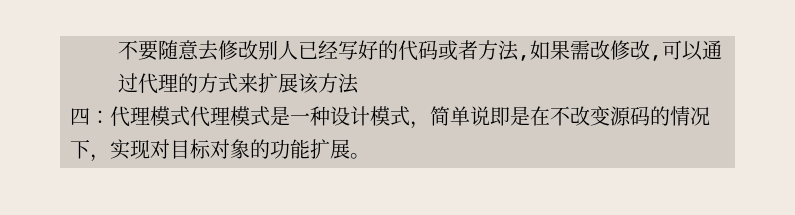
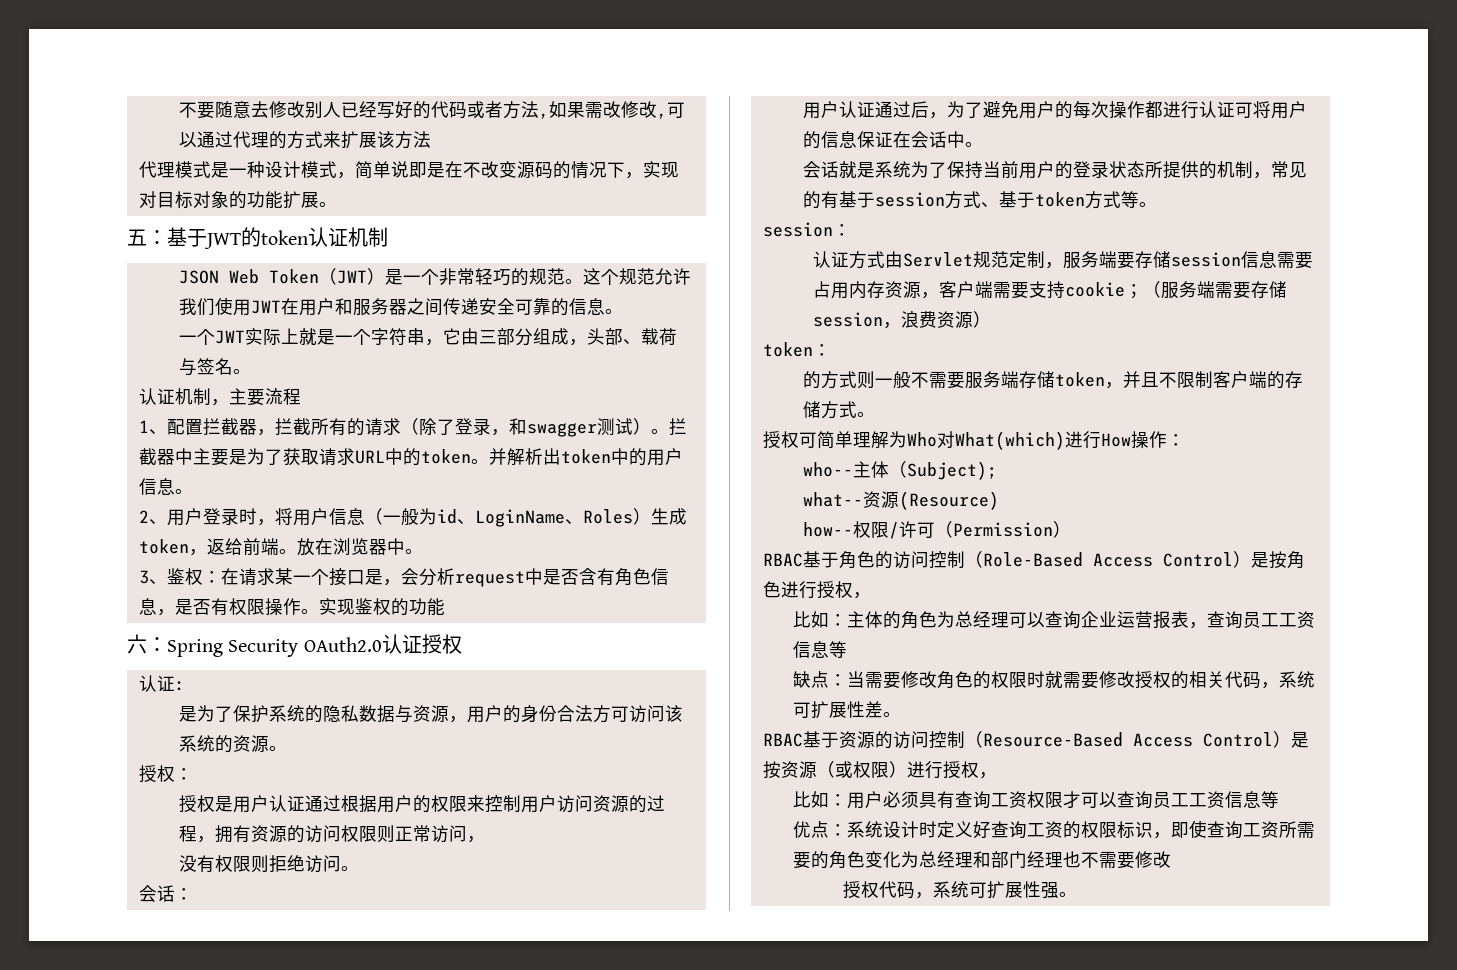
- 四：代理模式代理模式是一种设计模式，简单说即是在不改变源码的情况下，实现对目标对象的功能扩展。
+ 代理模式是一种设计模式，简单说即是在不改变源码的情况下，实现对目标对象的功能扩展。
+ 五：基于JWT的token认证机制
+ JSON Web Token（JWT）是一个非常轻巧的规范。这个规范允许我们使用JWT在用户和服务器之间传递安全可靠的信息。
+ 一个JWT实际上就是一个字符串，它由三部分组成，头部、载荷与签名。
+ 认证机制，主要流程
+ 1、配置拦截器，拦截所有的请求（除了登录，和swagger测试）。拦截器中主要是为了获取请求URL中的token。并解析出token中的用户信息。
+ 2、用户登录时，将用户信息（一般为id、LoginName、Roles）生成token，返给前端。放在浏览器中。
+ 3、鉴权：在请求某一个接口是，会分析request中是否含有角色信息，是否有权限操作。实现鉴权的功能
+ 六：Spring Security OAuth2.0认证授权
+ 认证:
+ 是为了保护系统的隐私数据与资源，用户的身份合法方可访问该系统的资源。
+ 授权：
+ 授权是用户认证通过根据用户的权限来控制用户访问资源的过程，拥有资源的访问权限则正常访问，
+ 没有权限则拒绝访问。
+ 会话：
+ 用户认证通过后，为了避免用户的每次操作都进行认证可将用户的信息保证在会话中。
+ 会话就是系统为了保持当前用户的登录状态所提供的机制，常见的有基于session方式、基于token方式等。
+ session：
+ 认证方式由Servlet规范定制，服务端要存储session信息需要占用内存资源，客户端需要支持cookie；（服务端需要存储session，浪费资源）
+ token：
+ 的方式则一般不需要服务端存储token，并且不限制客户端的存储方式。
+ 授权可简单理解为Who对What(which)进行How操作：
+ who--主体（Subject);
+ what--资源(Resource)
+ how--权限/许可（Permission）
+ RBAC基于角色的访问控制（Role-Based Access Control）是按角色进行授权，
+ 比如：主体的角色为总经理可以查询企业运营报表，查询员工工资信息等
+ 缺点：当需要修改角色的权限时就需要修改授权的相关代码，系统可扩展性差。
+ RBAC基于资源的访问控制（Resource-Based Access Control）是按资源（或权限）进行授权，
+ 比如：用户必须具有查询工资权限才可以查询员工工资信息等
+ 优点：系统设计时定义好查询工资的权限标识，即使查询工资所需要的角色变化为总经理和部门经理也不需要修改
+ 授权代码，系统可扩展性强。

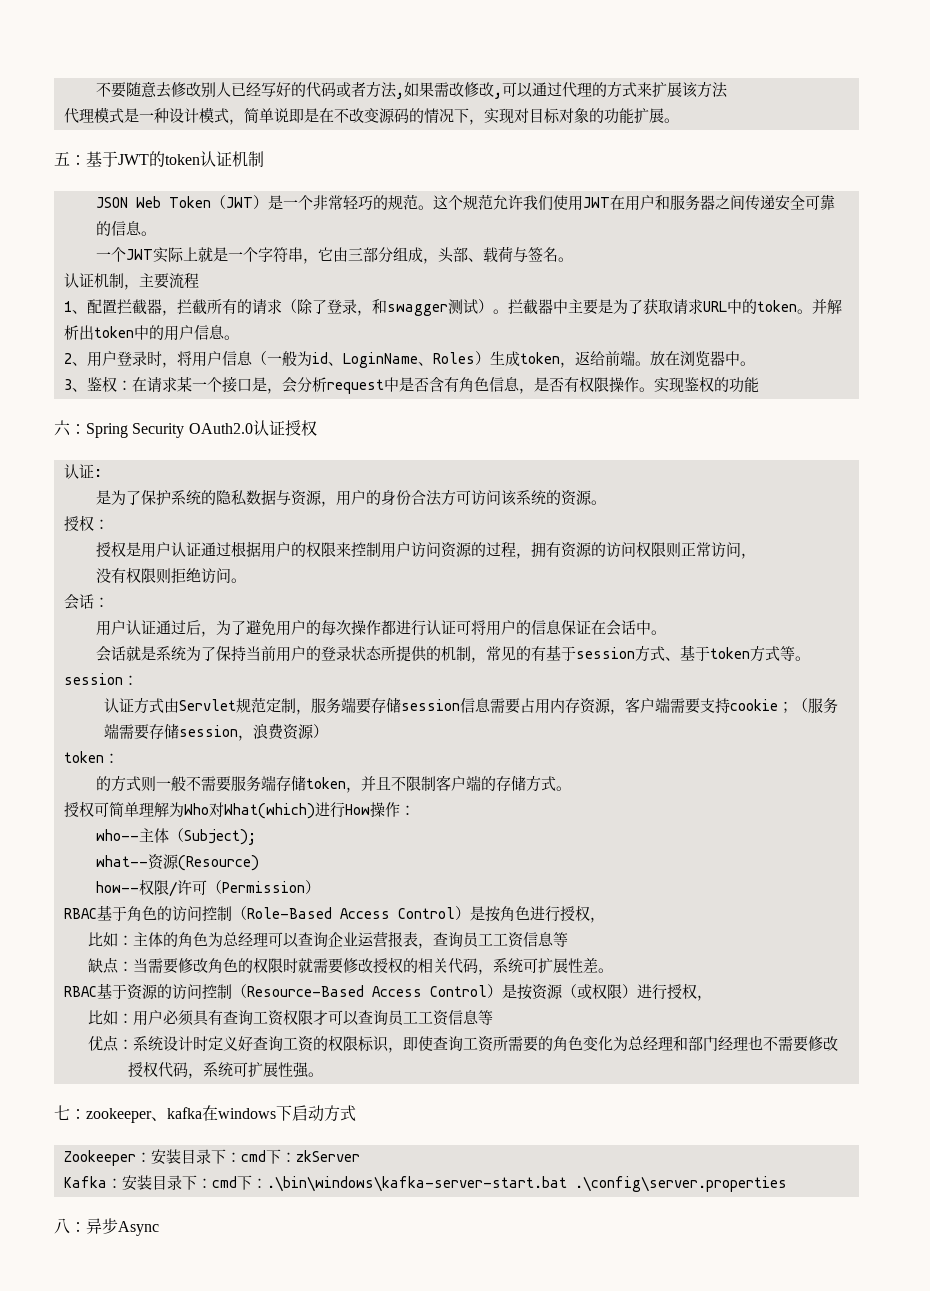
+ 七：zookeeper、kafka在windows下启动方式
+ Zookeeper：安装目录下：cmd下：zkServer
+ Kafka：安装目录下：cmd下：.\bin\windows\kafka-server-start.bat .\config\server.properties
+ 八：异步Async

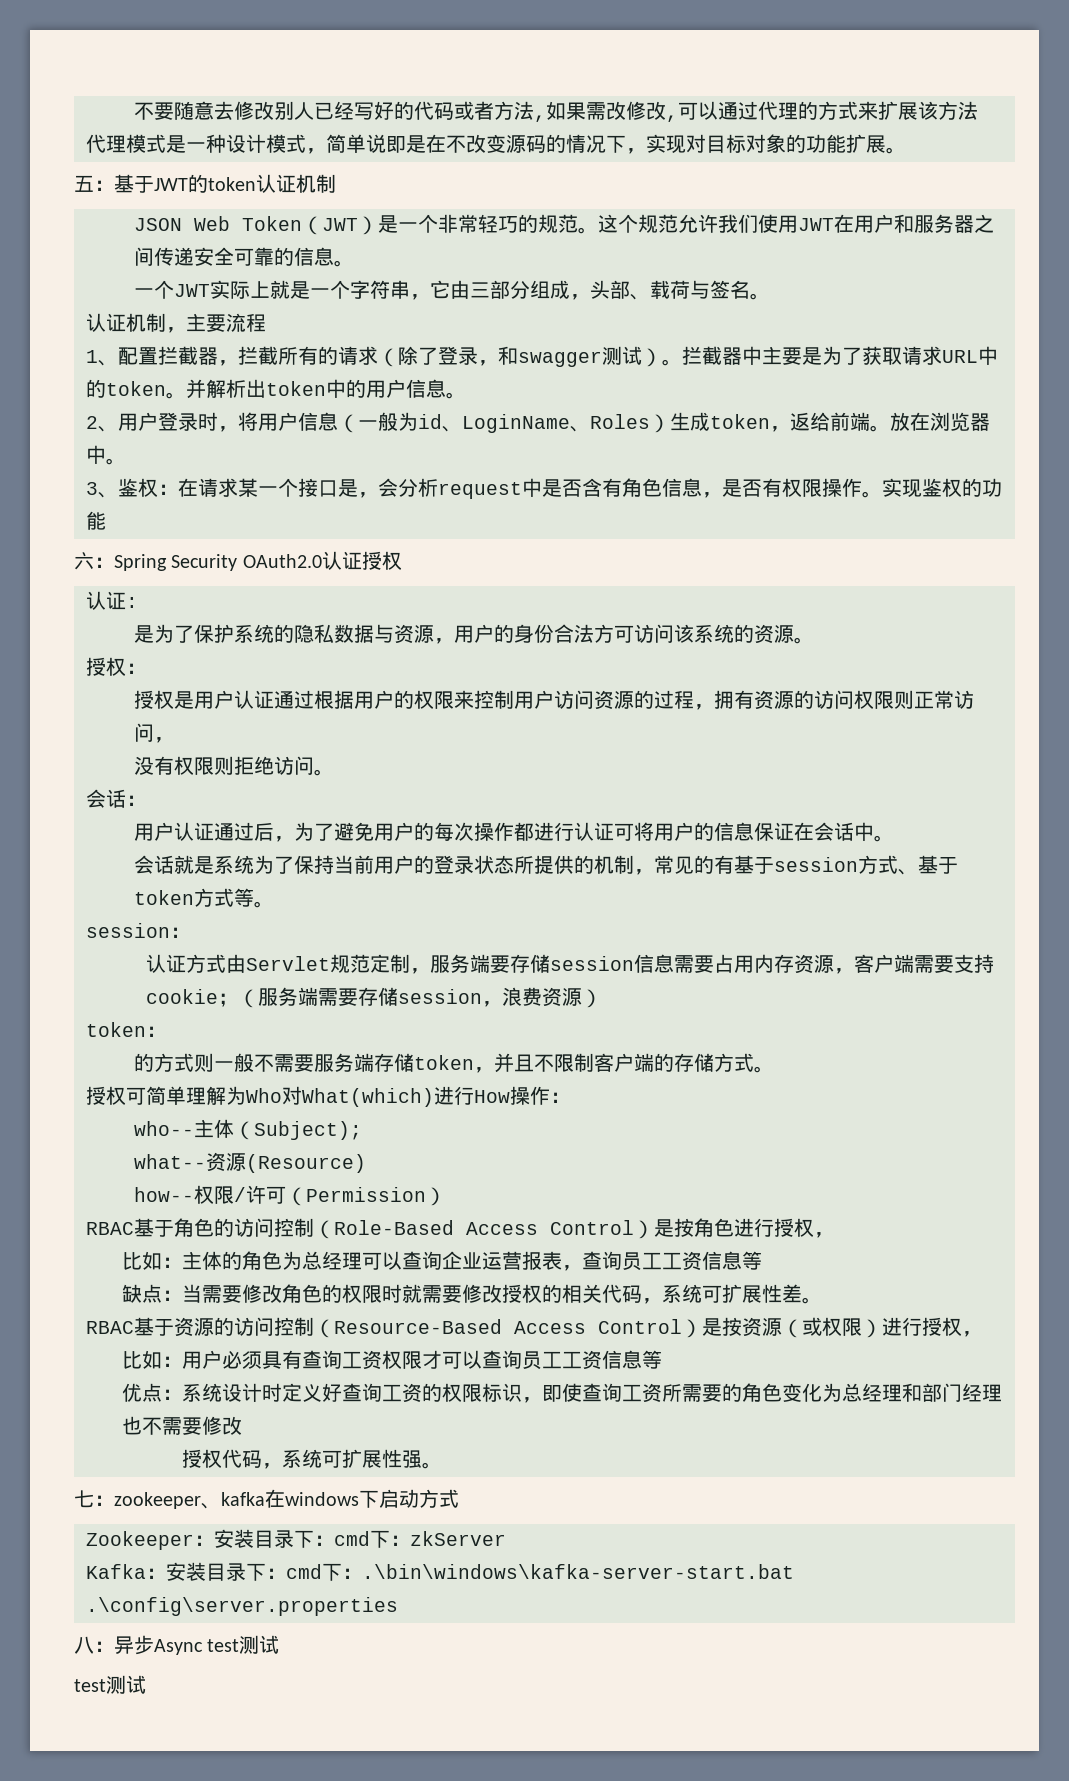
- 八：异步Async
+ 八：异步Async test测试
+ test测试

